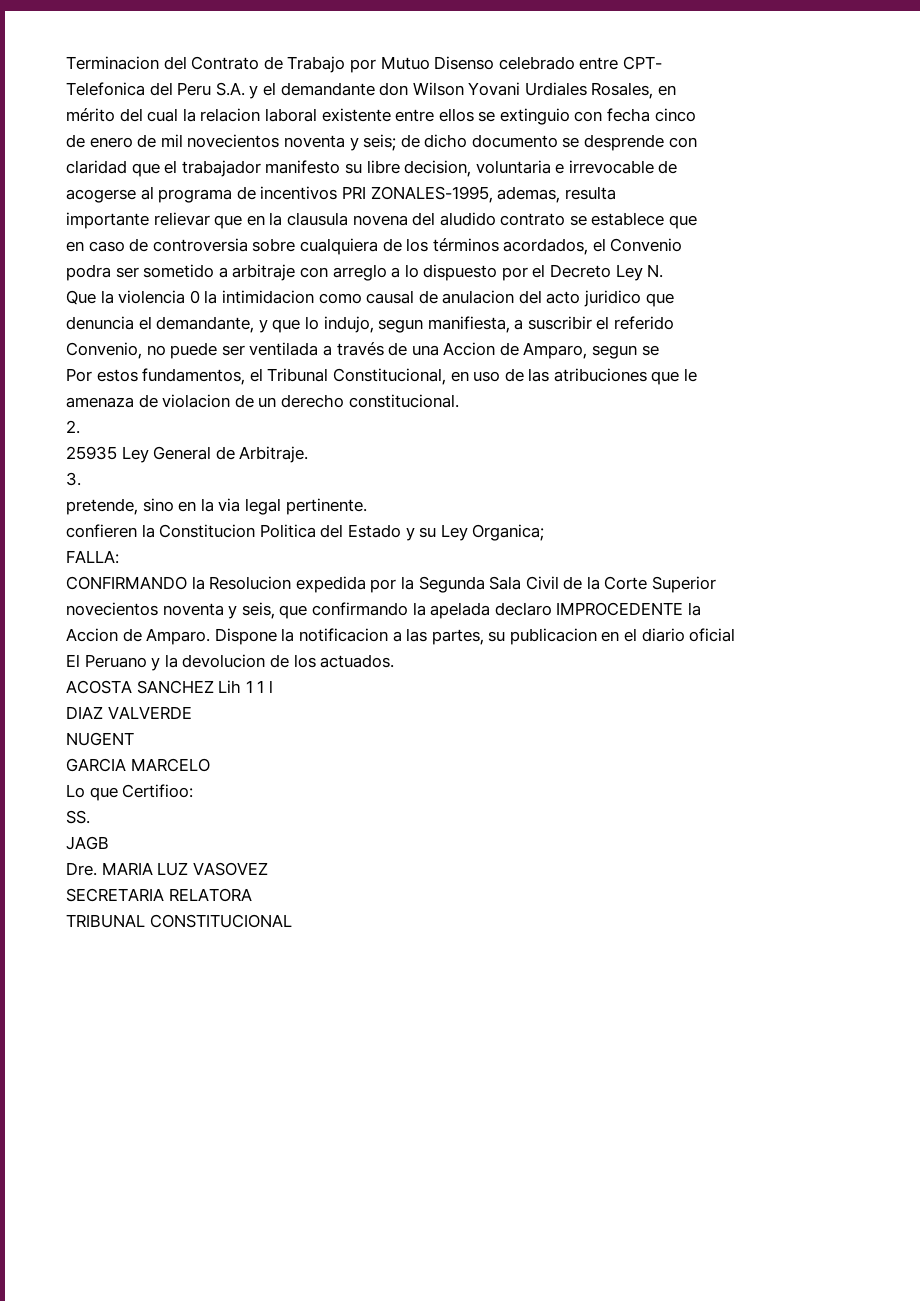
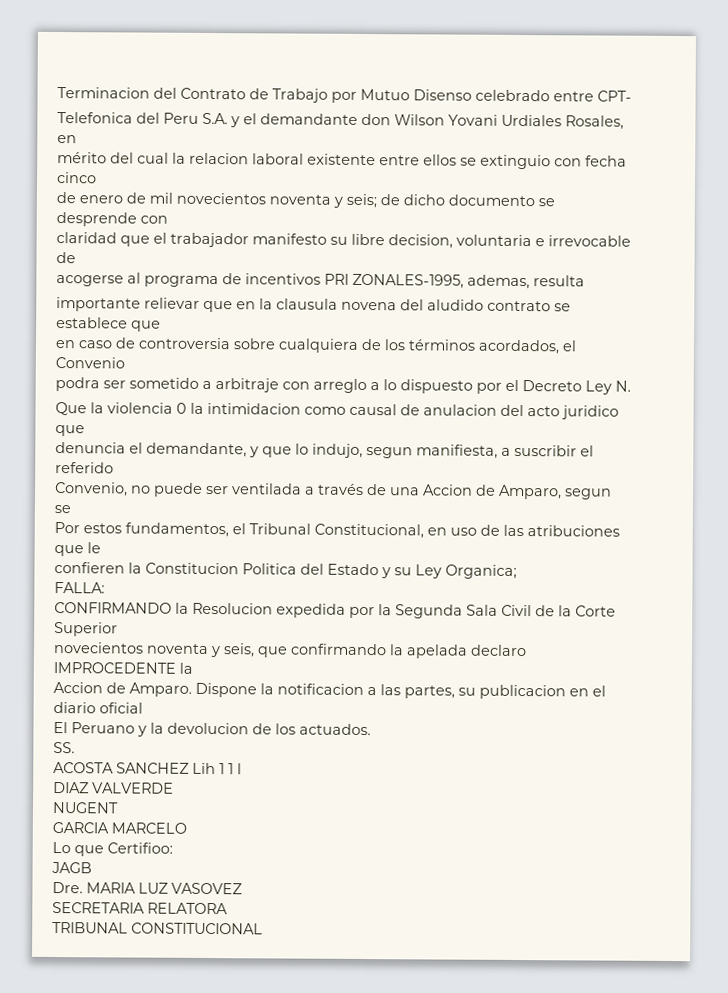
- amenaza de violacion de un derecho constitucional.
- 2.
- 25935 Ley General de Arbitraje.
- 3.
- pretende, sino en la via legal pertinente.
+ SS.
- SS.

